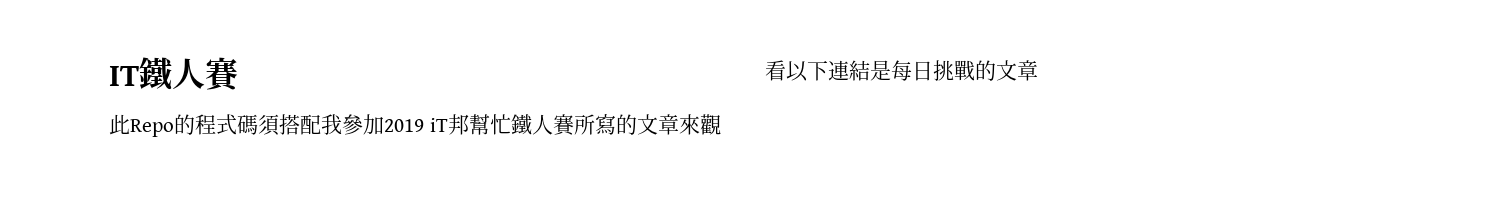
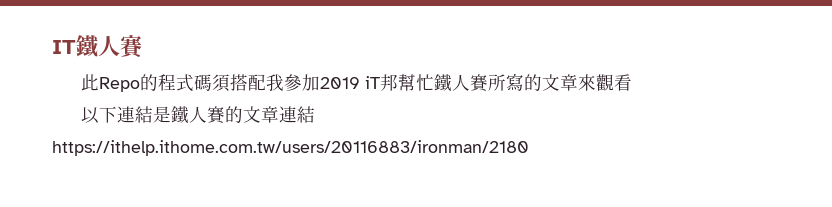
- 此Repo的程式碼須搭配我參加2019 iT邦幫忙鐵人賽所寫的文章來觀看以下連結是每日挑戰的文章
+ 此Repo的程式碼須搭配我參加2019 iT邦幫忙鐵人賽所寫的文章來觀看
+ 以下連結是鐵人賽的文章連結https://ithelp.ithome.com.tw/users/20116883/ironman/2180

